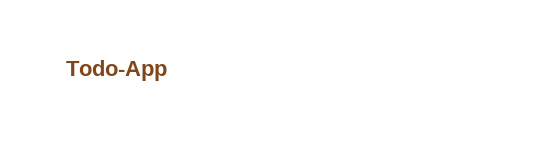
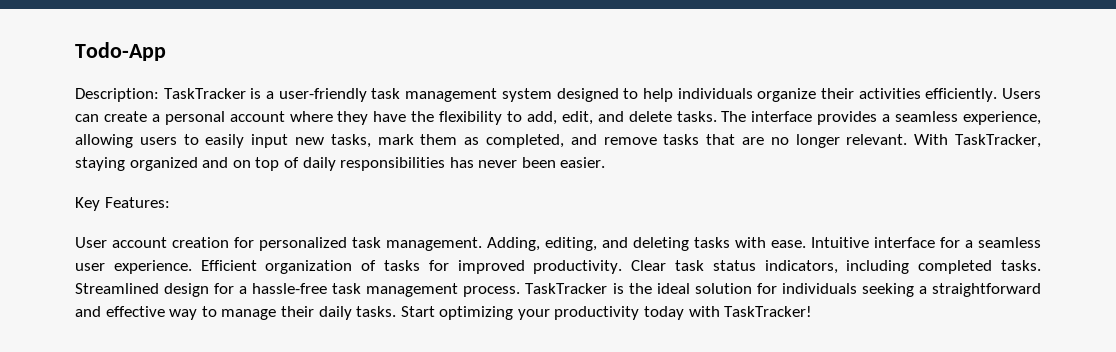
+ Description: TaskTracker is a user-friendly task management system designed to help individuals organize their activities efficiently. Users can create a personal account where they have the flexibility to add, edit, and delete tasks. The interface provides a seamless experience, allowing users to easily input new tasks, mark them as completed, and remove tasks that are no longer relevant. With TaskTracker, staying organized and on top of daily responsibilities has never been easier.
+ Key Features:
+ User account creation for personalized task management. Adding, editing, and deleting tasks with ease. Intuitive interface for a seamless user experience. Efficient organization of tasks for improved productivity. Clear task status indicators, including completed tasks. Streamlined design for a hassle-free task management process. TaskTracker is the ideal solution for individuals seeking a straightforward and effective way to manage their daily tasks. Start optimizing your productivity today with TaskTracker!

